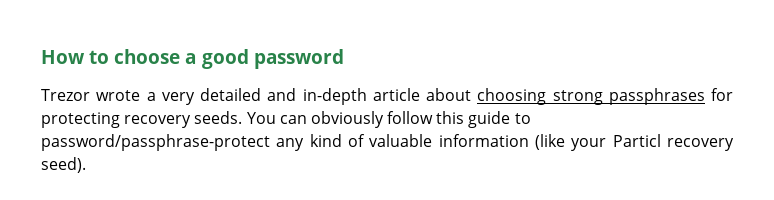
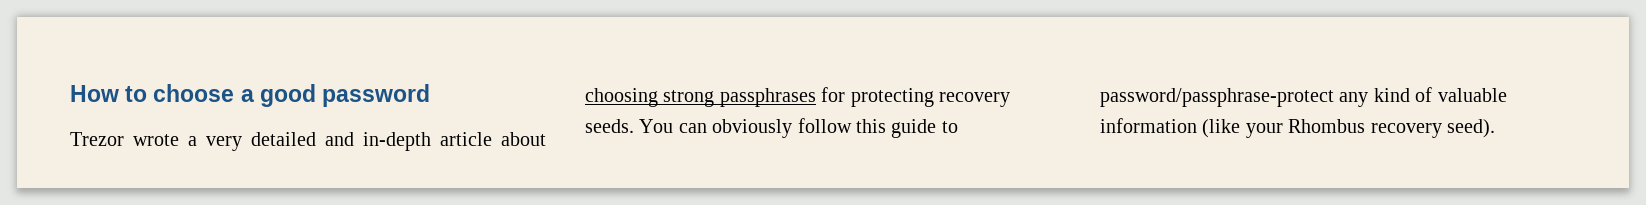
- You can obviously follow this guide to password/passphrase-protect any kind of valuable information (like your Particl recovery seed).
+ You can obviously follow this guide to password/passphrase-protect any kind of valuable information (like your Rhombus recovery seed).

